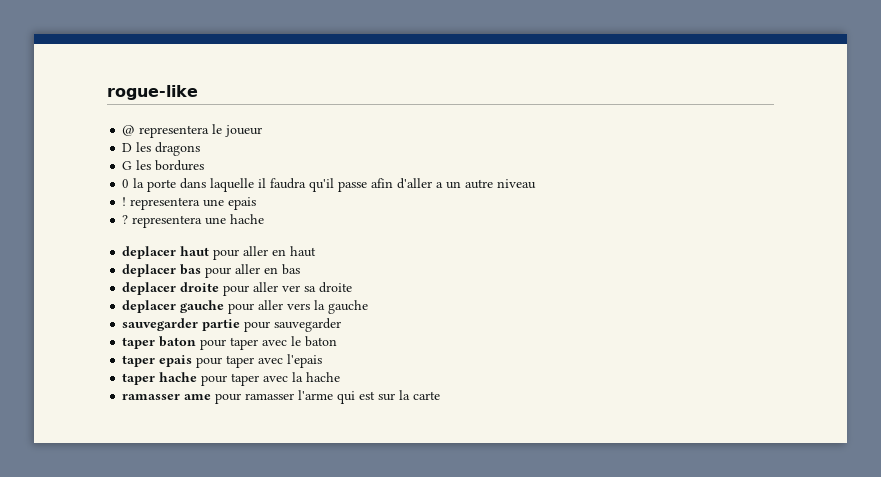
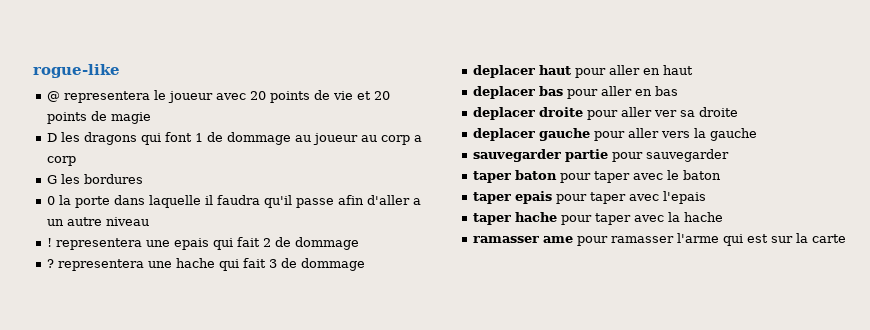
- @ representera le joueur
- D les dragons
+ @ representera le joueur avec 20 points de vie et 20 points de magie
+ D les dragons qui font 1 de dommage au joueur au corp a corp
- ! representera une epais
+ ! representera une epais qui fait 2 de dommage
- ? representera une hache
+ ? representera une hache qui fait 3 de dommage

